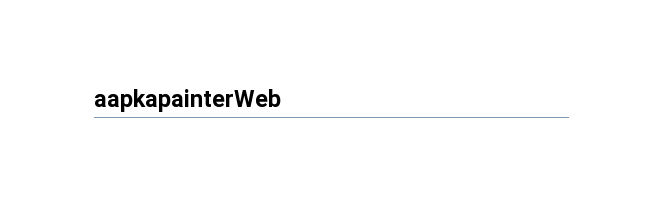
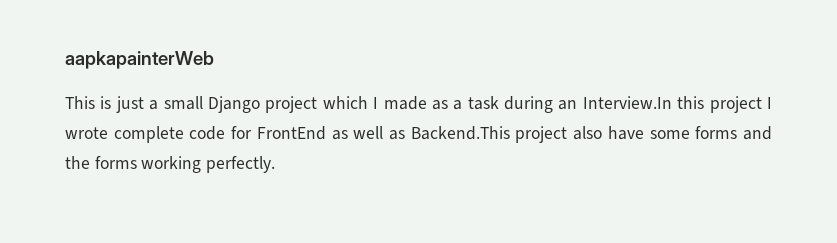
+ This is just a small Django project which I made as a task during an Interview.In this project I wrote complete code for FrontEnd as well as Backend.This project also have some forms and the forms working perfectly.

